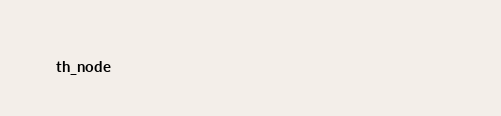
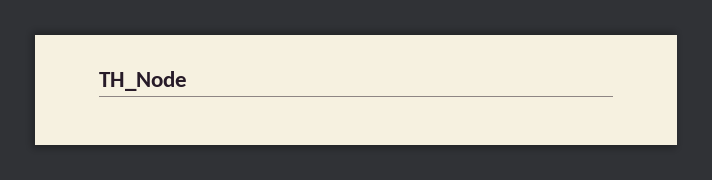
- th_node
+ TH_Node

